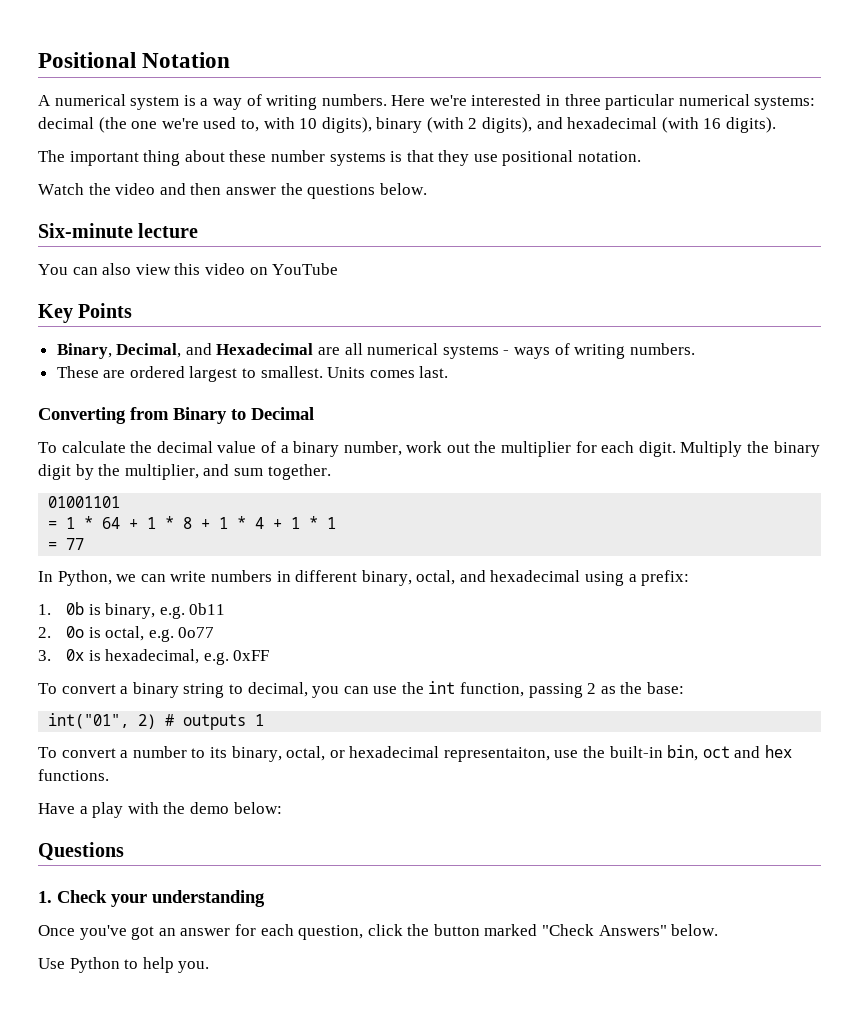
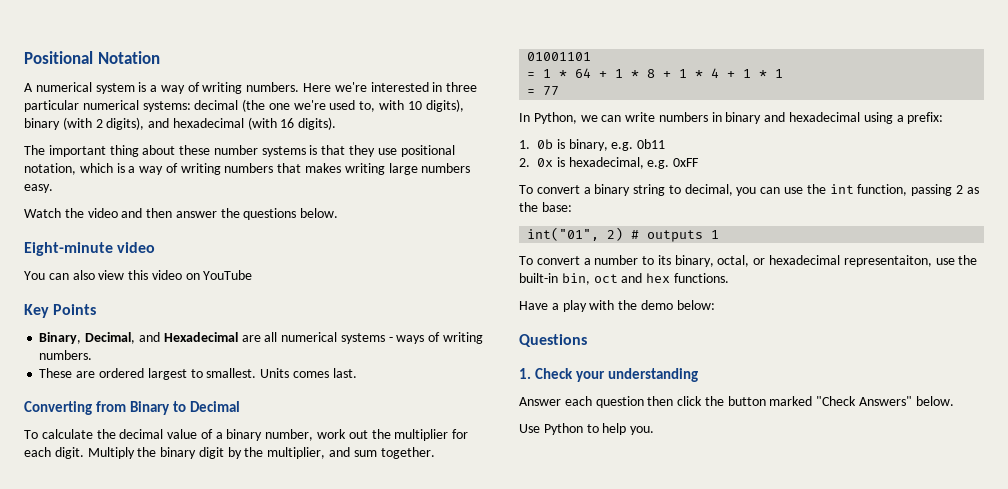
- The important thing about these number systems is that they use positional notation.
+ The important thing about these number systems is that they use positional notation, which is a way of writing numbers that makes writing large numbers easy.
- Six-minute lecture
+ Eight-minute video
- In Python, we can write numbers in different binary, octal, and hexadecimal using a prefix:
+ In Python, we can write numbers in binary and hexadecimal using a prefix:
- 2. 0o is octal, e.g. 0o77
- 3. 0x is hexadecimal, e.g. 0xFF
+ 2. 0x is hexadecimal, e.g. 0xFF
- Once you've got an answer for each question, click the button marked "Check Answers" below.
+ Answer each question then click the button marked "Check Answers" below.

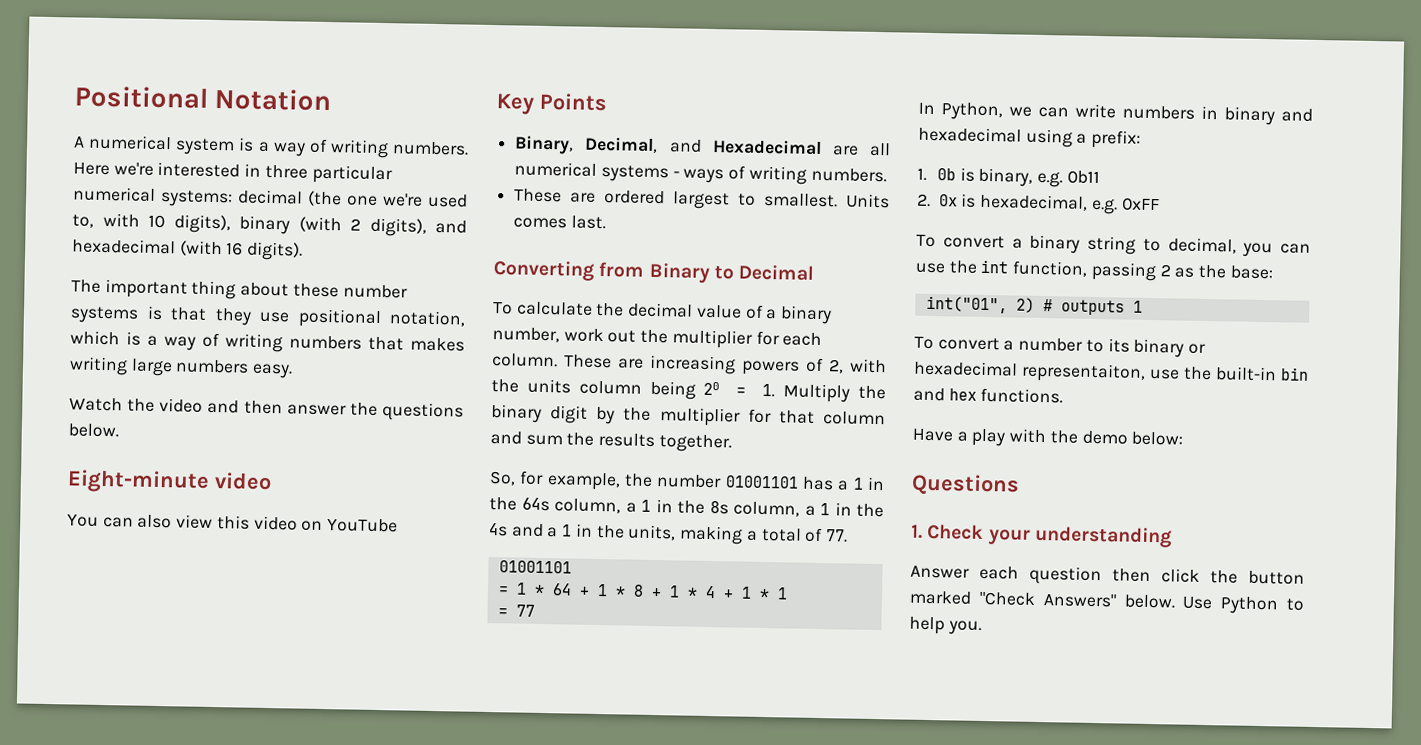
- To calculate the decimal value of a binary number, work out the multiplier for each digit. Multiply the binary digit by the multiplier, and sum together.
+ To calculate the decimal value of a binary number, work out the multiplier for each column. These are increasing powers of 2, with the units column being 20 = 1. Multiply the binary digit by the multiplier for that column and sum the results together.
+ So, for example, the number 01001101 has a 1 in the 64s column, a 1 in the 8s column, a 1 in the 4s and a 1 in the units, making a total of 77.
- To convert a number to its binary, octal, or hexadecimal representaiton, use the built-in bin, oct and hex functions.
+ To convert a number to its binary or hexadecimal representaiton, use the built-in bin and hex functions.
- Answer each question then click the button marked "Check Answers" below.
- Use Python to help you.
+ Answer each question then click the button marked "Check Answers" below. Use Python to help you.

